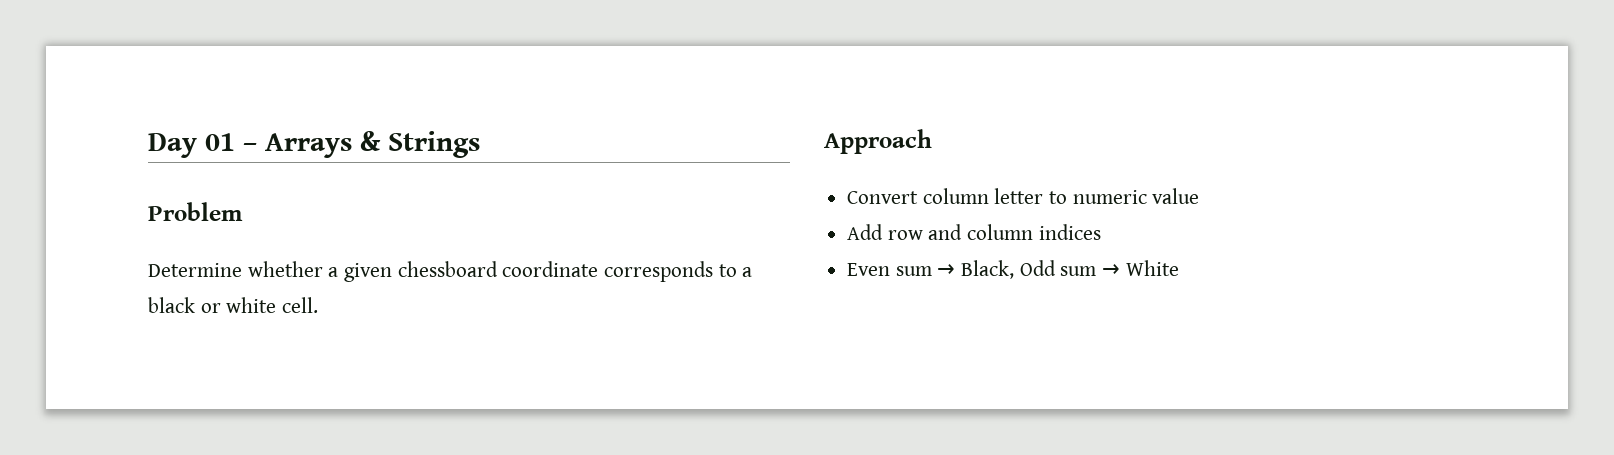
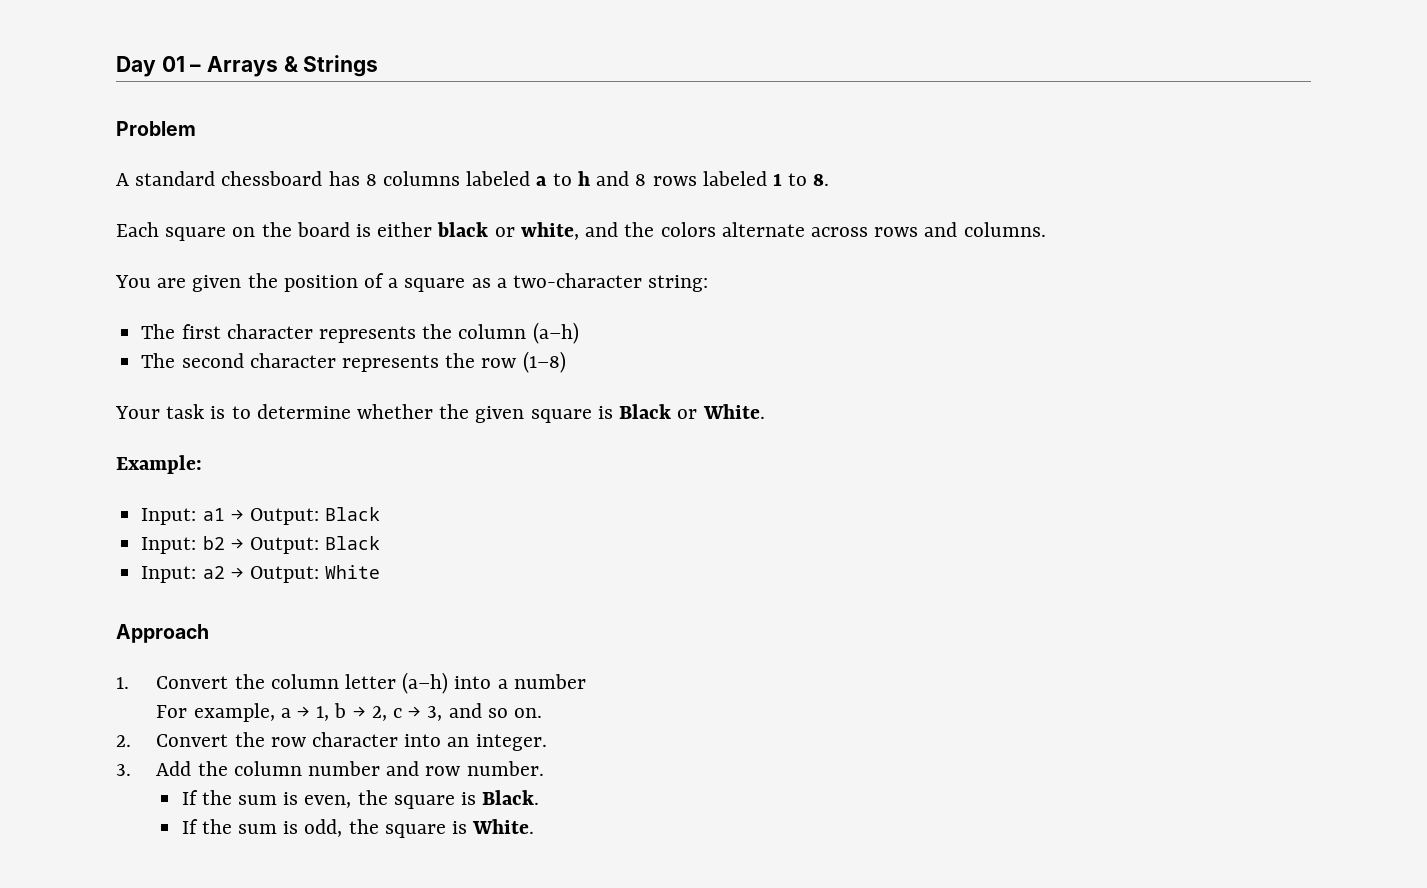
- Determine whether a given chessboard coordinate corresponds to a black or white cell.
+ A standard chessboard has 8 columns labeled a to h and 8 rows labeled 1 to 8.
+ Each square on the board is either black or white, and the colors alternate across rows and columns.
+ You are given the position of a square as a two-character string:
+ The first character represents the column (a–h)
+ The second character represents the row (1–8)
+ Your task is to determine whether the given square is Black or White.
+ Example:
+ Input: a1 → Output: Black
+ Input: b2 → Output: Black
+ Input: a2 → Output: White
  Approach
- Convert column letter to numeric value
- Add row and column indices
- Even sum → Black, Odd sum → White
+ 1. Convert the column letter (a–h) into a number
+ For example, a → 1, b → 2, c → 3, and so on.
+ 2. Convert the row character into an integer.
+ 3. Add the column number and row number.
+ If the sum is even, the square is Black.
+ If the sum is odd, the square is White.

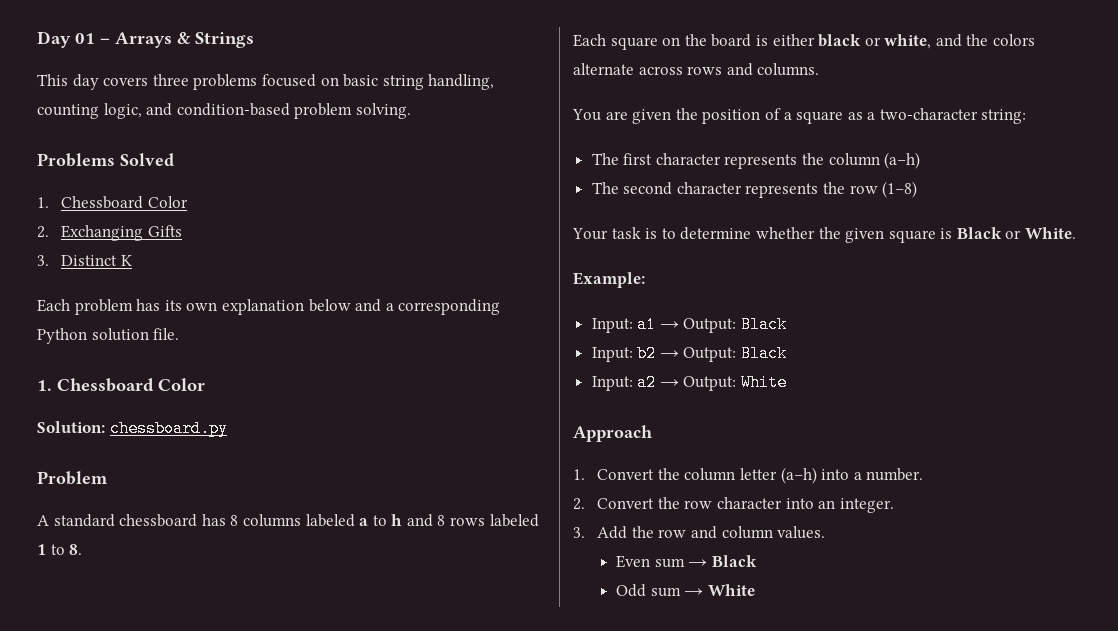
+ This day covers three problems focused on basic string handling, counting logic, and condition-based problem solving.
+ Problems Solved
+ 1. Chessboard Color
+ 2. Exchanging Gifts
+ 3. Distinct K
+ Each problem has its own explanation below and a corresponding Python solution file.
+ 1. Chessboard Color
+ Solution: chessboard.py
- 1. Convert the column letter (a–h) into a number
- For example, a → 1, b → 2, c → 3, and so on.
+ 1. Convert the column letter (a–h) into a number.
- 3. Add the column number and row number.
- If the sum is even, the square is Black.
- If the sum is odd, the square is White.
+ 3. Add the row and column values.
+ Even sum → Black
+ Odd sum → White

